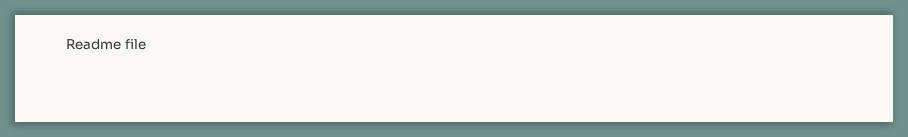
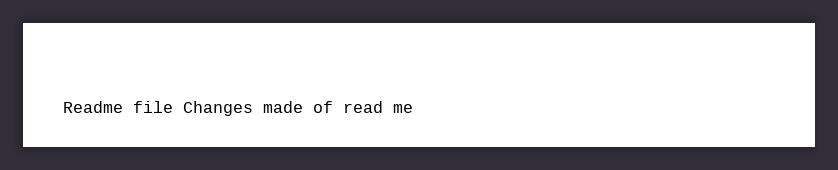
- Readme file
+ Readme file Changes made of read me

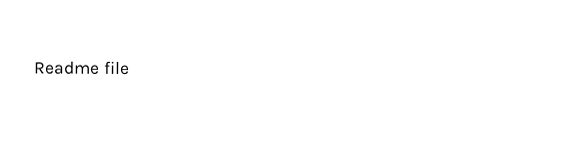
- Readme file Changes made of read me
+ Readme file

